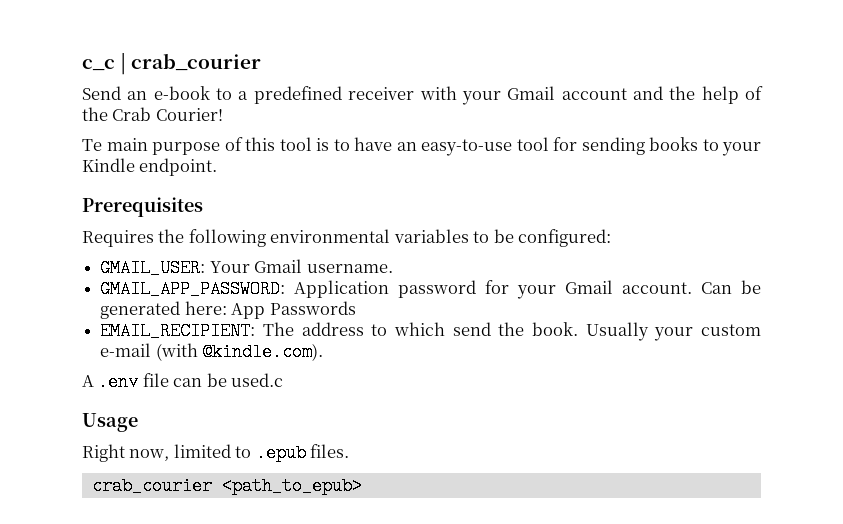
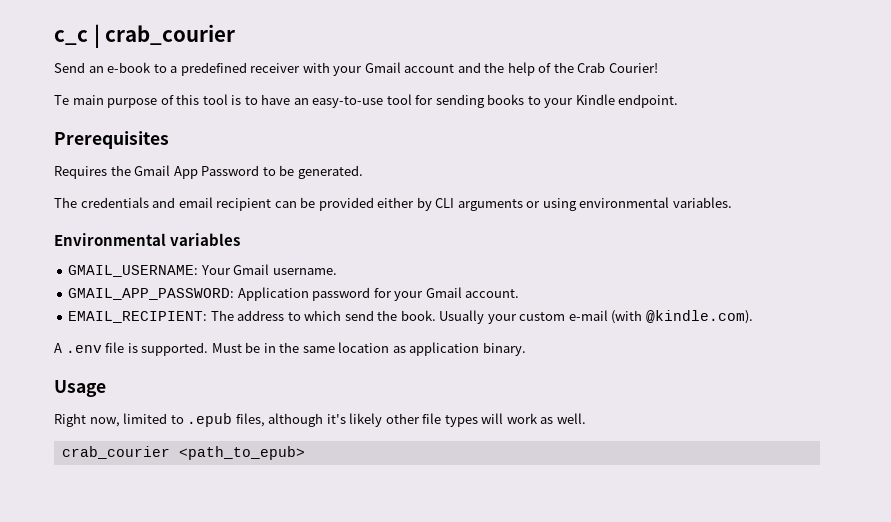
- Requires the following environmental variables to be configured:
- GMAIL_USER: Your Gmail username.
+ Requires the Gmail App Password to be generated.
+ The credentials and email recipient can be provided either by CLI arguments or using environmental variables.
+ Environmental variables
+ GMAIL_USERNAME: Your Gmail username.
- Can be generated here: App Passwords
- A .env file can be used.c
+ A .env file is supported. Must be in the same location as application binary.
- Right now, limited to .epub files.
+ Right now, limited to .epub files, although it's likely other file types will work as well.

